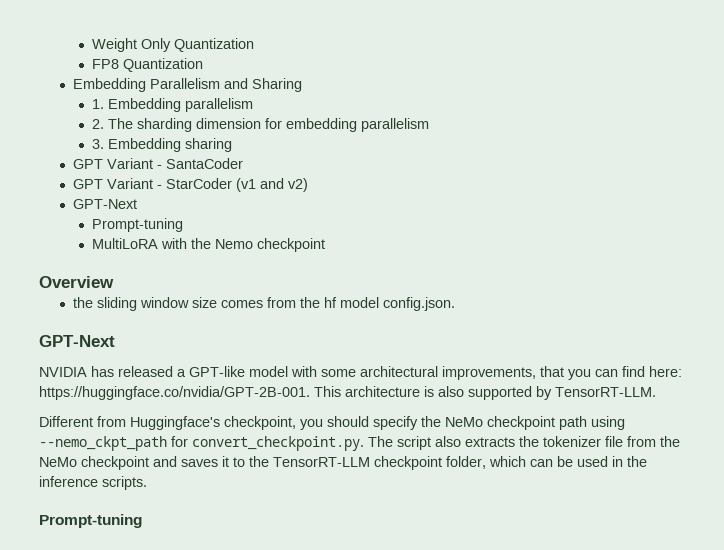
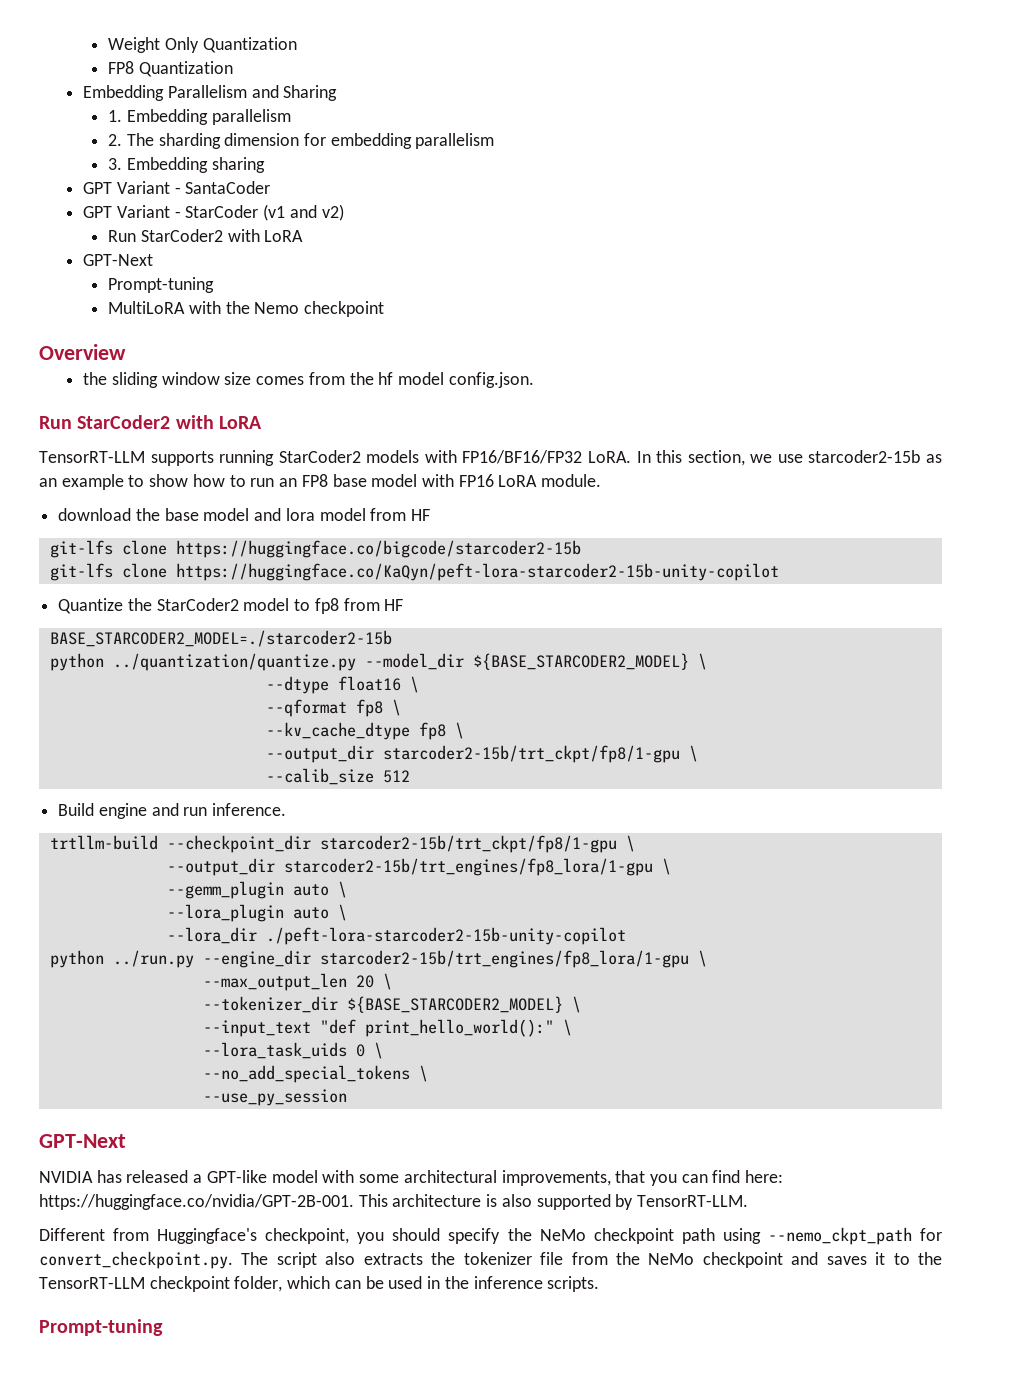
  GPT Variant - StarCoder (v1 and v2)
+ Run StarCoder2 with LoRA
  the sliding window size comes from the hf model config.json.
+ Run StarCoder2 with LoRA
+ TensorRT-LLM supports running StarCoder2 models with FP16/BF16/FP32 LoRA. In this section, we use starcoder2-15b as an example to show how to run an FP8 base model with FP16 LoRA module.
+ download the base model and lora model from HF
+ git-lfs clone https://huggingface.co/bigcode/starcoder2-15b
+ git-lfs clone https://huggingface.co/KaQyn/peft-lora-starcoder2-15b-unity-copilot
+ Quantize the StarCoder2 model to fp8 from HF
+ BASE_STARCODER2_MODEL=./starcoder2-15b
+ python ../quantization/quantize.py --model_dir ${BASE_STARCODER2_MODEL} \
+ --dtype float16 \
+ --qformat fp8 \
+ --kv_cache_dtype fp8 \
+ --output_dir starcoder2-15b/trt_ckpt/fp8/1-gpu \
+ --calib_size 512
+ Build engine and run inference.
+ trtllm-build --checkpoint_dir starcoder2-15b/trt_ckpt/fp8/1-gpu \
+ --output_dir starcoder2-15b/trt_engines/fp8_lora/1-gpu \
+ --gemm_plugin auto \
+ --lora_plugin auto \
+ --lora_dir ./peft-lora-starcoder2-15b-unity-copilot
+ python ../run.py --engine_dir starcoder2-15b/trt_engines/fp8_lora/1-gpu \
+ --max_output_len 20 \
+ --tokenizer_dir ${BASE_STARCODER2_MODEL} \
+ --input_text "def print_hello_world():" \
+ --lora_task_uids 0 \
+ --no_add_special_tokens \
+ --use_py_session

